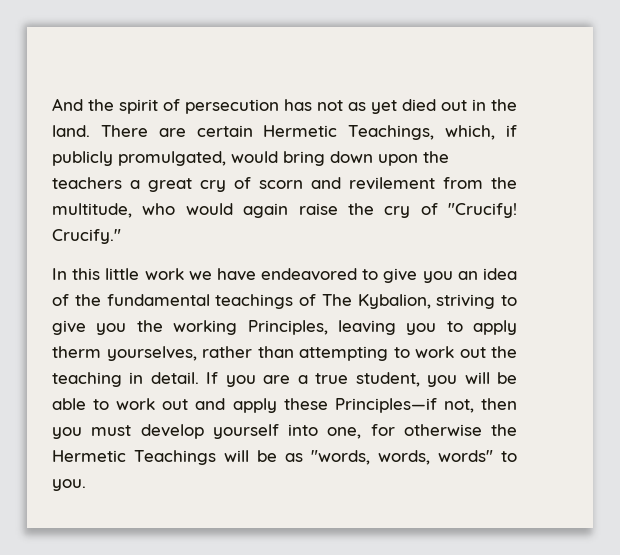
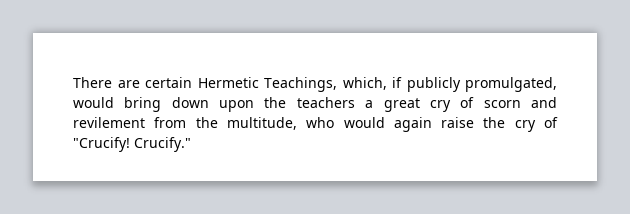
- And the spirit of persecution has not as yet died out in the land.
- In this little work we have endeavored to give you an idea of the fundamental teachings of The Kybalion, striving to give you the working Principles, leaving you to apply therm yourselves, rather than attempting to work out the teaching in detail. If you are a true student, you will be able to work out and apply these Principles—if not, then you must develop yourself into one, for otherwise the Hermetic Teachings will be as "words, words, words" to you.

